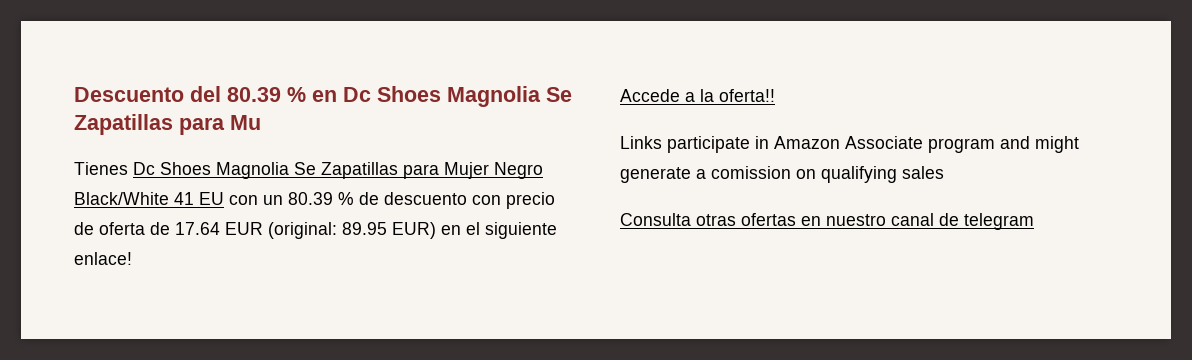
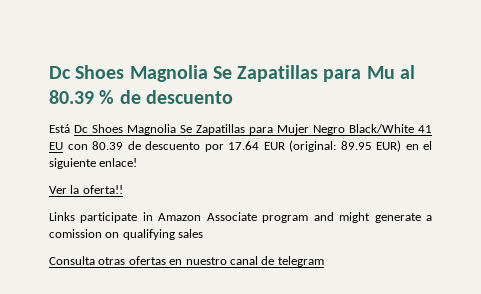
- Descuento del 80.39 % en Dc Shoes Magnolia Se Zapatillas para Mu
- Tienes Dc Shoes Magnolia Se Zapatillas para Mujer Negro Black/White 41 EU con un 80.39 % de descuento con precio de oferta de 17.64 EUR (original: 89.95 EUR) en el siguiente enlace!
+ Dc Shoes Magnolia Se Zapatillas para Mu al 80.39 % de descuento
+ Está Dc Shoes Magnolia Se Zapatillas para Mujer Negro Black/White 41 EU con 80.39 de descuento por 17.64 EUR (original: 89.95 EUR) en el siguiente enlace!
- Accede a la oferta!!
+ Ver la oferta!!

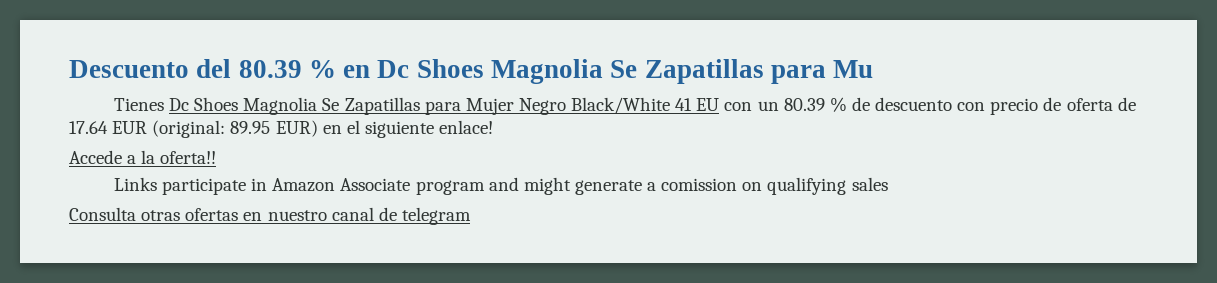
- Dc Shoes Magnolia Se Zapatillas para Mu al 80.39 % de descuento
- Está Dc Shoes Magnolia Se Zapatillas para Mujer Negro Black/White 41 EU con 80.39 de descuento por 17.64 EUR (original: 89.95 EUR) en el siguiente enlace!
+ Descuento del 80.39 % en Dc Shoes Magnolia Se Zapatillas para Mu
+ Tienes Dc Shoes Magnolia Se Zapatillas para Mujer Negro Black/White 41 EU con un 80.39 % de descuento con precio de oferta de 17.64 EUR (original: 89.95 EUR) en el siguiente enlace!
- Ver la oferta!!
+ Accede a la oferta!!

